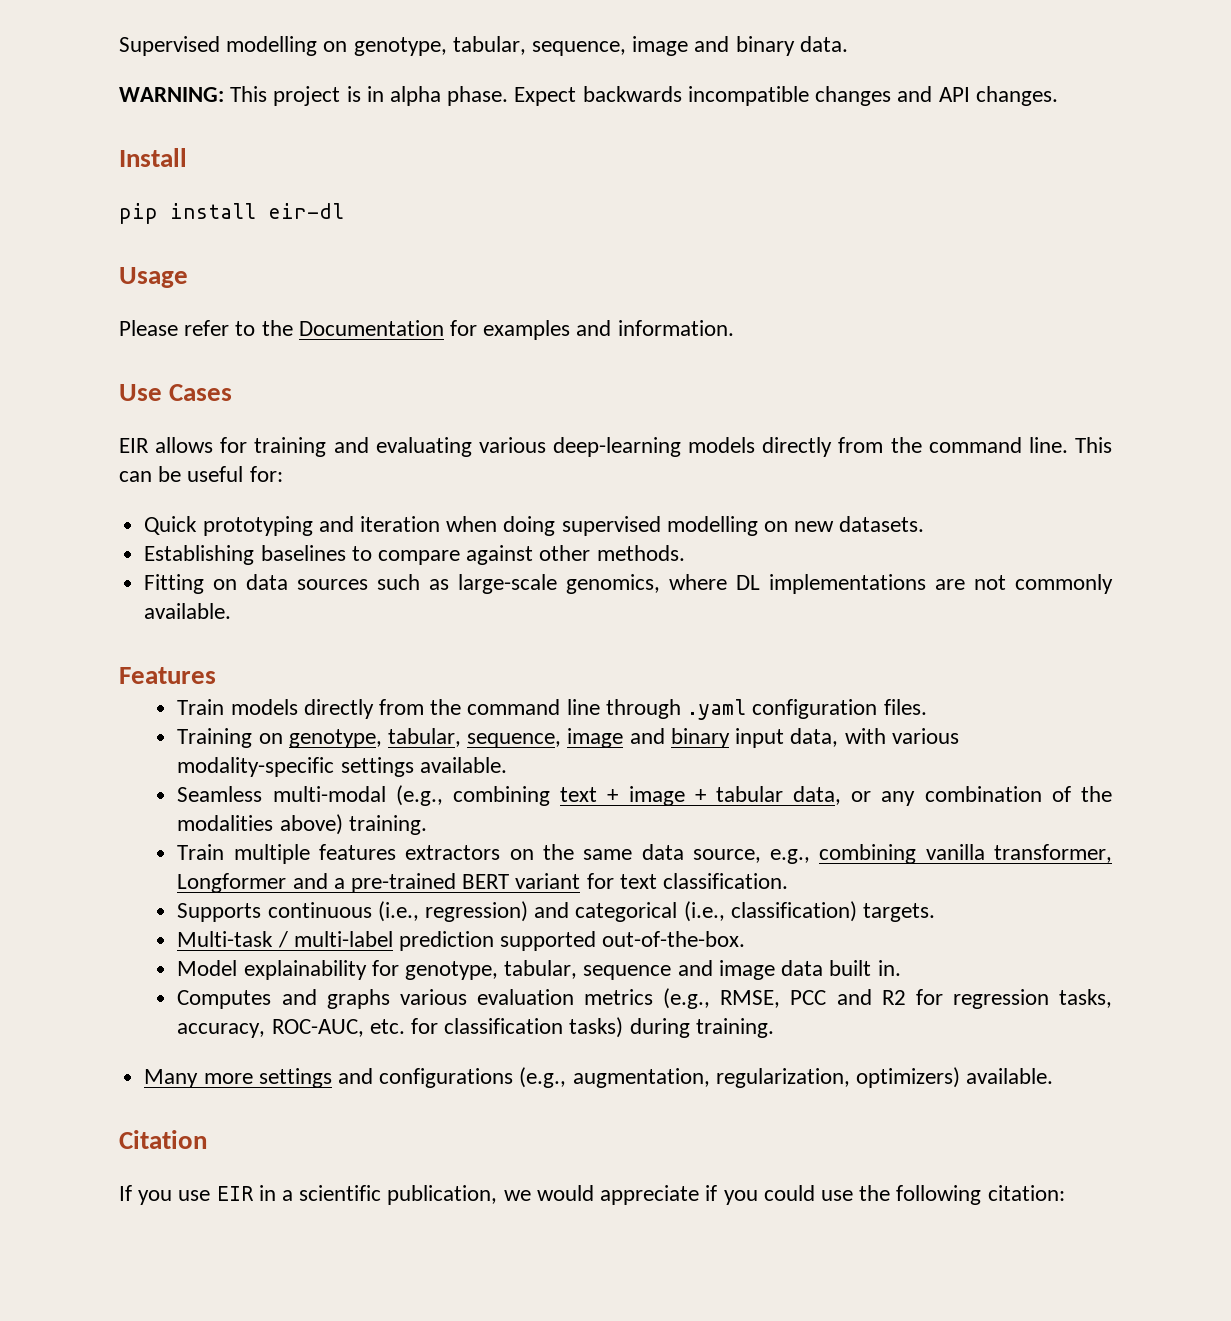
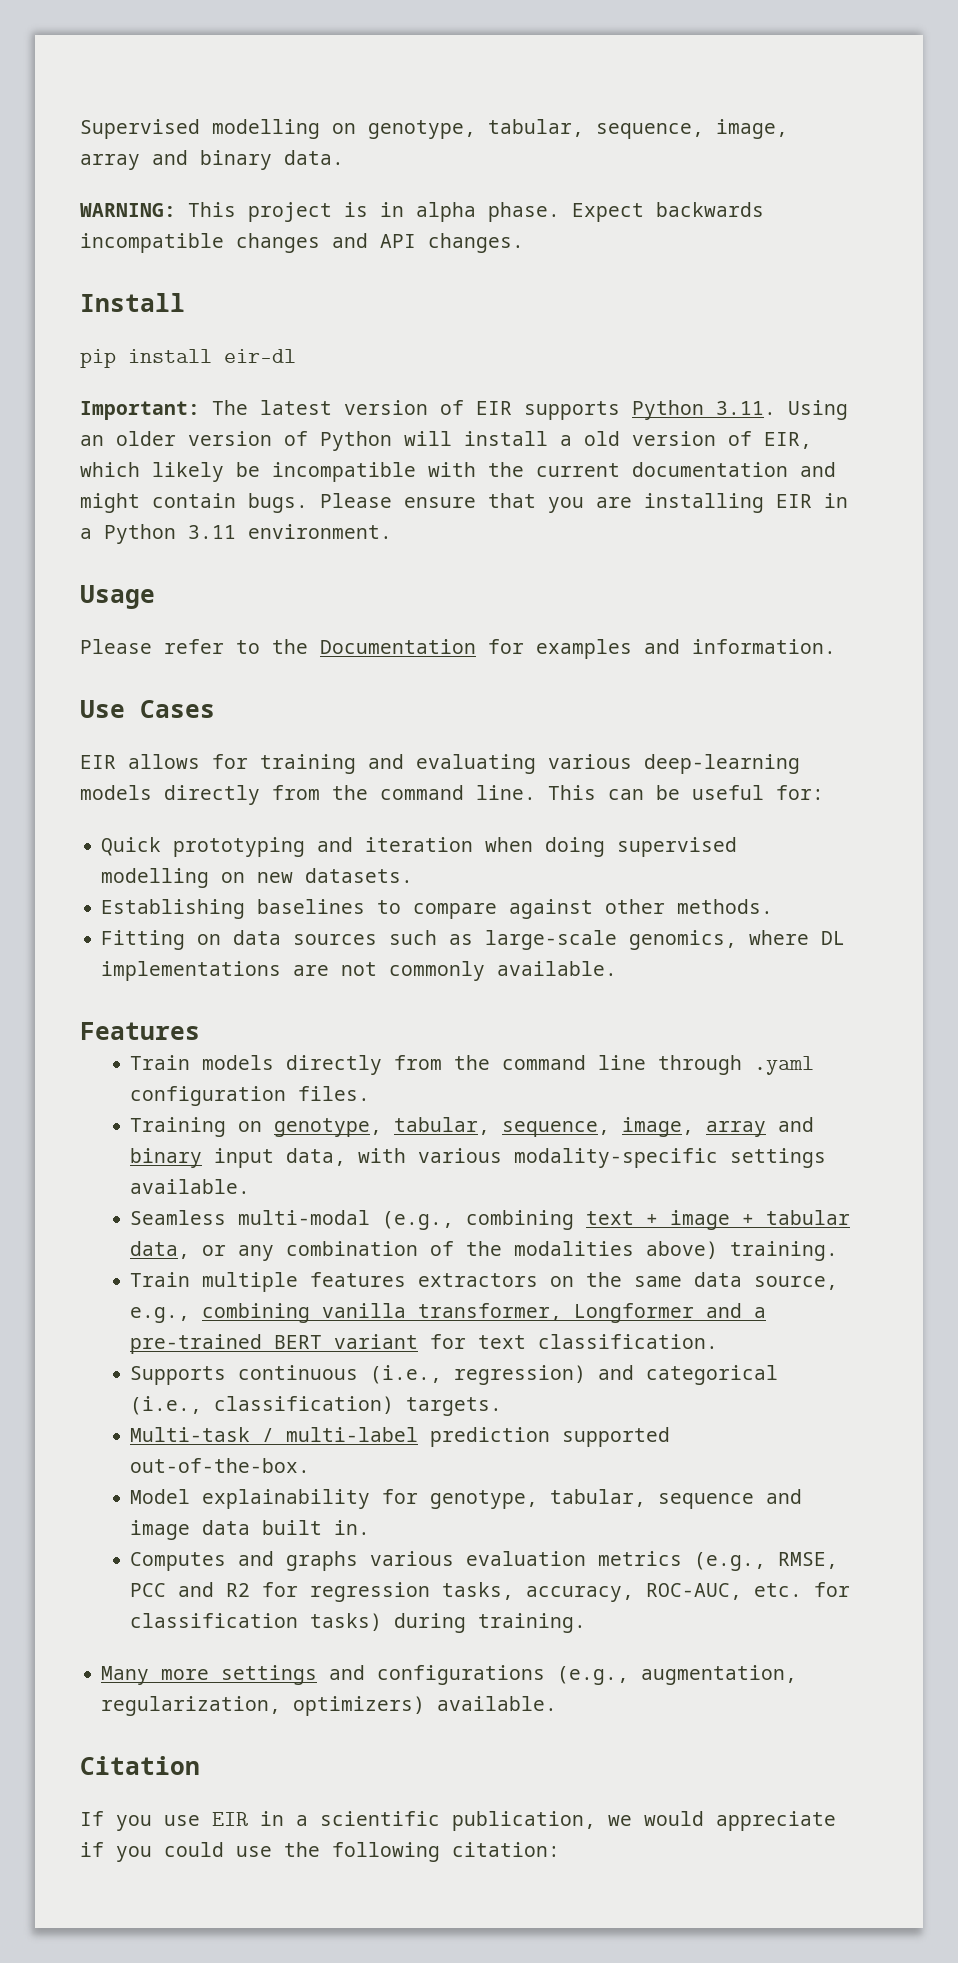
- Supervised modelling on genotype, tabular, sequence, image and binary data.
+ Supervised modelling on genotype, tabular, sequence, image, array and binary data.
+ Important: The latest version of EIR supports Python 3.11. Using an older version of Python will install a old version of EIR, which likely be incompatible with the current documentation and might contain bugs. Please ensure that you are installing EIR in a Python 3.11 environment.
- Training on genotype, tabular, sequence, image and binary input data, with various modality-specific settings available.
+ Training on genotype, tabular, sequence, image, array and binary input data, with various modality-specific settings available.

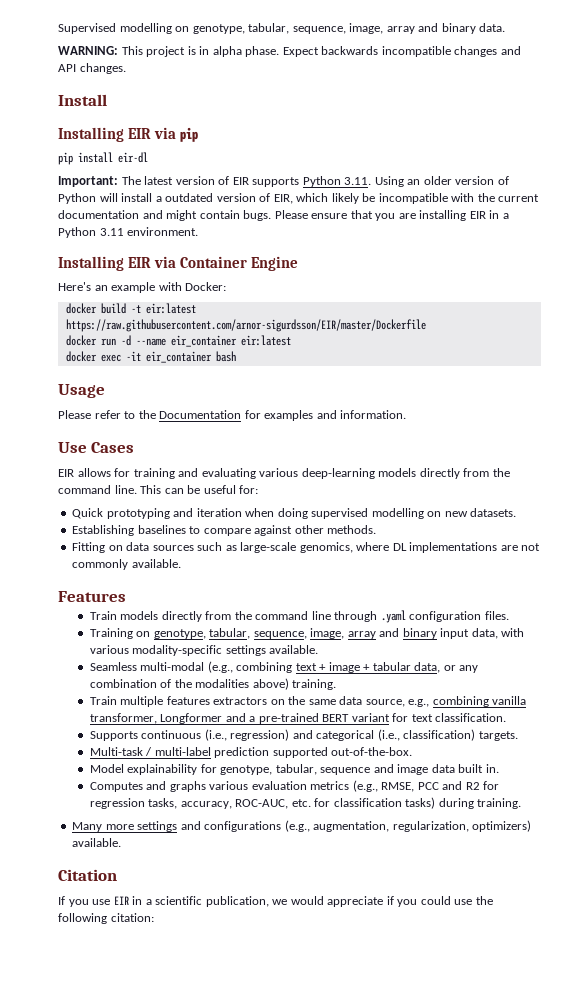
+ Installing EIR via pip
- Important: The latest version of EIR supports Python 3.11. Using an older version of Python will install a old version of EIR, which likely be incompatible with the current documentation and might contain bugs.
+ Important: The latest version of EIR supports Python 3.11. Using an older version of Python will install a outdated version of EIR, which likely be incompatible with the current documentation and might contain bugs.
+ Installing EIR via Container Engine
+ Here's an example with Docker:
+ docker build -t eir:latest https://raw.githubusercontent.com/arnor-sigurdsson/EIR/master/Dockerfile
+ docker run -d --name eir_container eir:latest
+ docker exec -it eir_container bash

